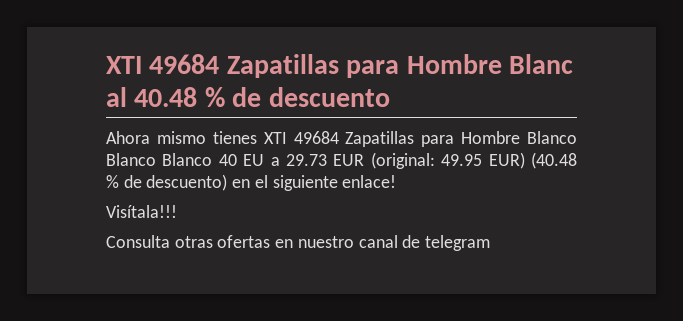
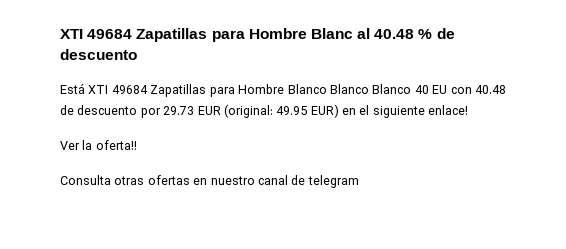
- Ahora mismo tienes XTI 49684 Zapatillas para Hombre Blanco Blanco Blanco 40 EU a 29.73 EUR (original: 49.95 EUR) (40.48 % de descuento) en el siguiente enlace!
+ Está XTI 49684 Zapatillas para Hombre Blanco Blanco Blanco 40 EU con 40.48 de descuento por 29.73 EUR (original: 49.95 EUR) en el siguiente enlace!
- Visítala!!!
+ Ver la oferta!!

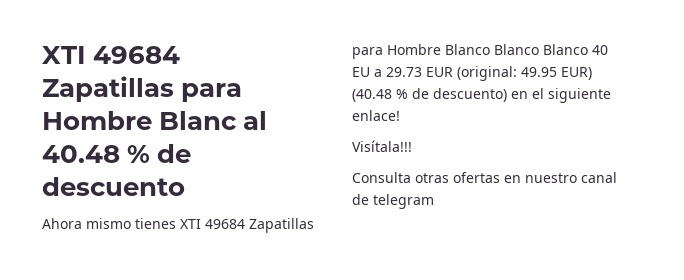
- Está XTI 49684 Zapatillas para Hombre Blanco Blanco Blanco 40 EU con 40.48 de descuento por 29.73 EUR (original: 49.95 EUR) en el siguiente enlace!
+ Ahora mismo tienes XTI 49684 Zapatillas para Hombre Blanco Blanco Blanco 40 EU a 29.73 EUR (original: 49.95 EUR) (40.48 % de descuento) en el siguiente enlace!
- Ver la oferta!!
+ Visítala!!!

